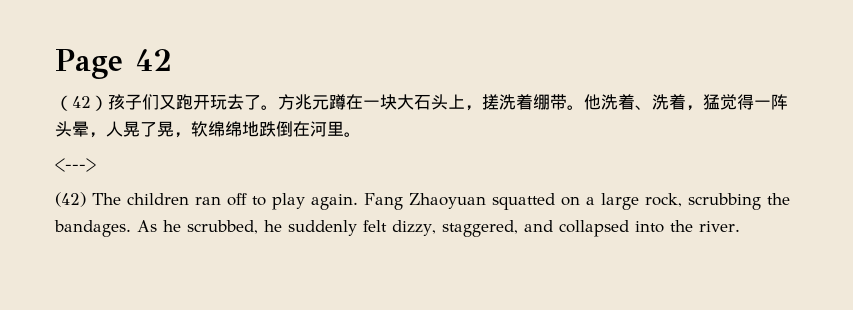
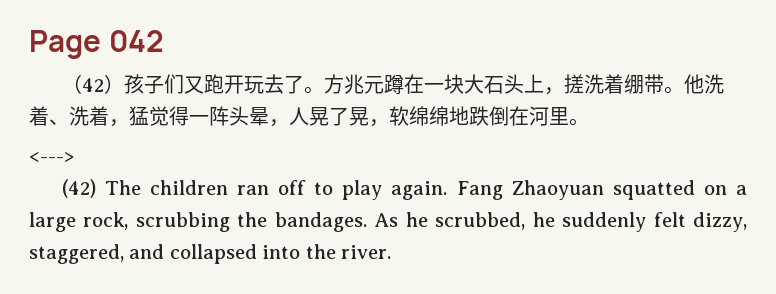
- Page 42
+ Page 042

